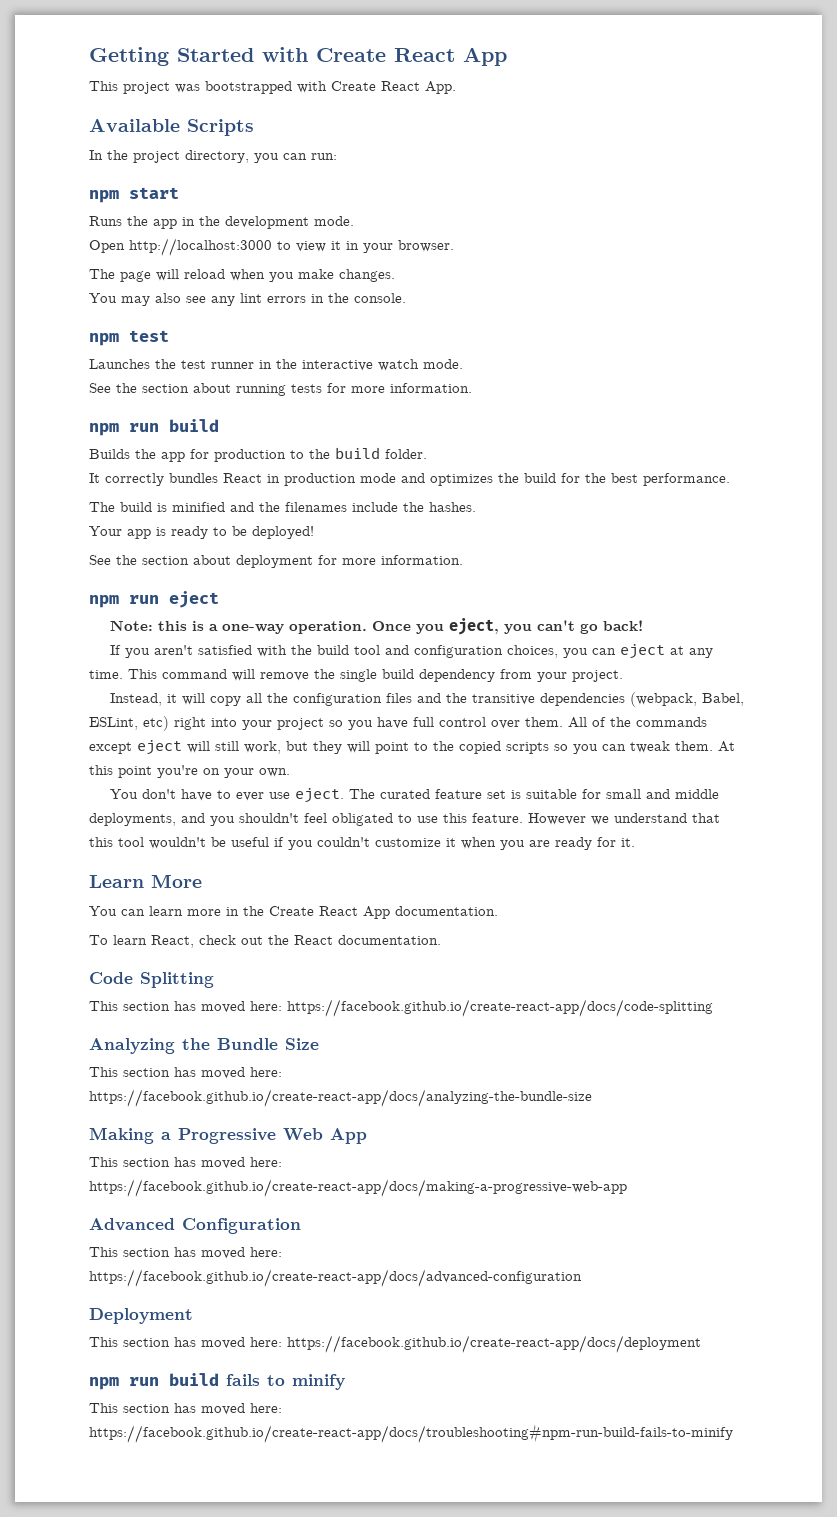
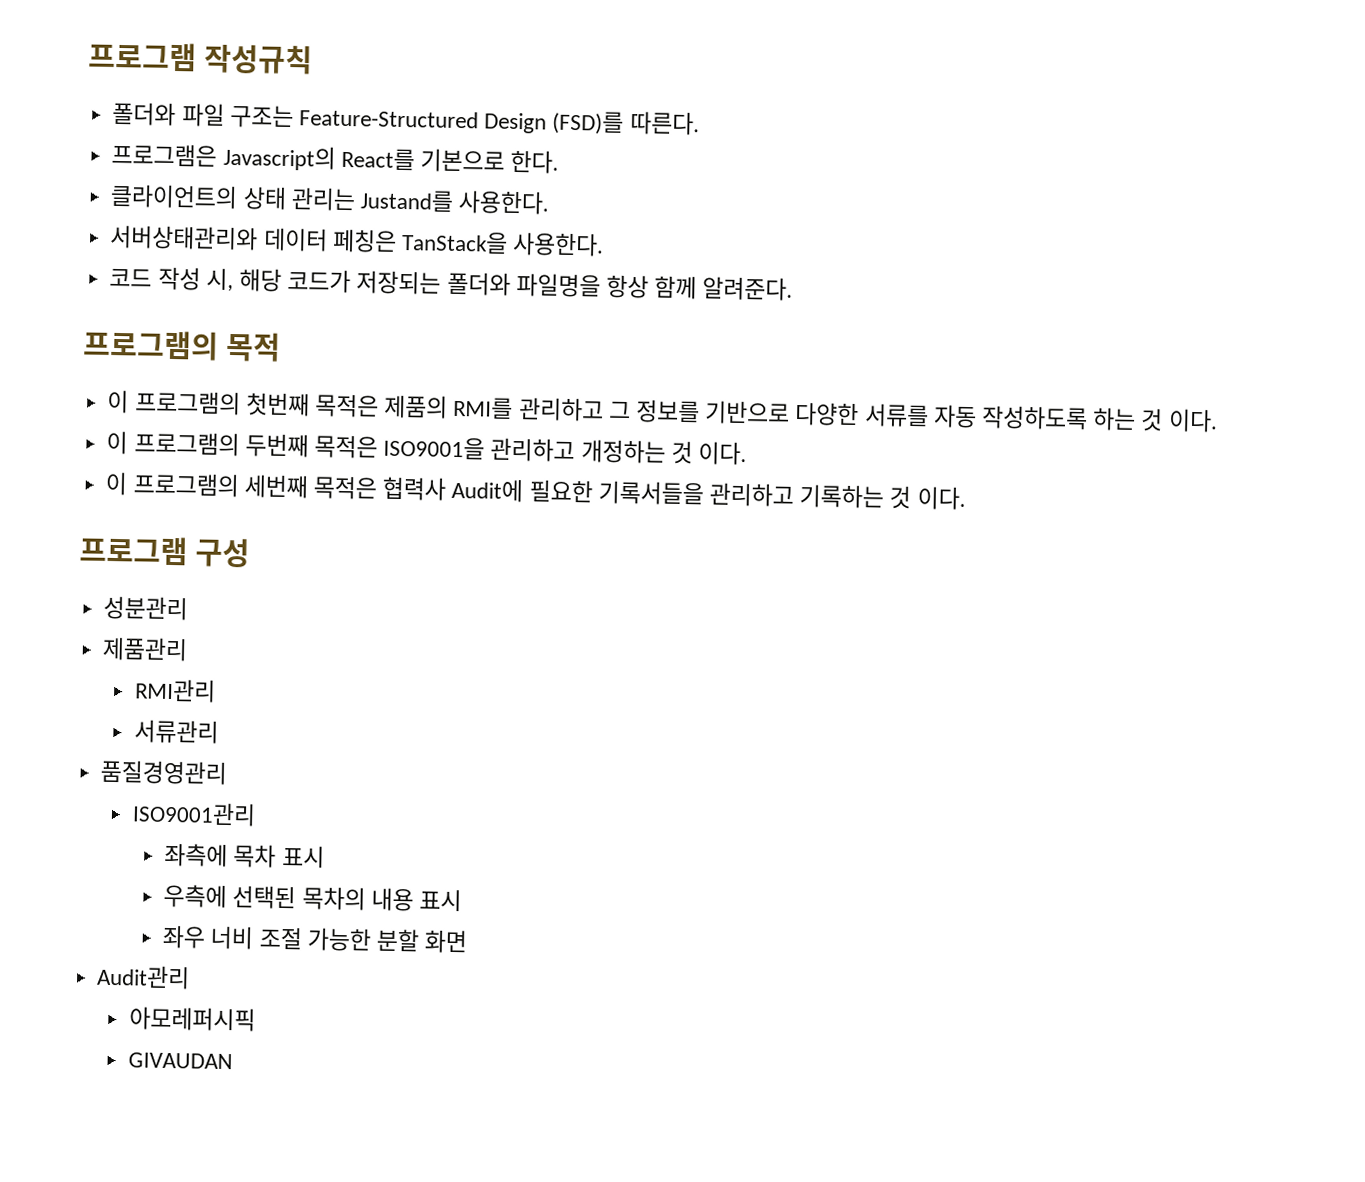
- Getting Started with Create React App
- This project was bootstrapped with Create React App.
- Available Scripts
- In the project directory, you can run:
- npm start
- Runs the app in the development mode.
- Open http://localhost:3000 to view it in your browser.
- The page will reload when you make changes.
- You may also see any lint errors in the console.
- npm test
- Launches the test runner in the interactive watch mode.
- See the section about running tests for more information.
- npm run build
- Builds the app for production to the build folder.
- It correctly bundles React in production mode and optimizes the build for the best performance.
- The build is minified and the filenames include the hashes.
- Your app is ready to be deployed!
- See the section about deployment for more information.
- npm run eject
- Note: this is a one-way operation. Once you eject, you can't go back!
- If you aren't satisfied with the build tool and configuration choices, you can eject at any time. This command will remove the single build dependency from your project.
- Instead, it will copy all the configuration files and the transitive dependencies (webpack, Babel, ESLint, etc) right into your project so you have full control over them. All of the commands except eject will still work, but they will point to the copied scripts so you can tweak them. At this point you're on your own.
- You don't have to ever use eject. The curated feature set is suitable for small and middle deployments, and you shouldn't feel obligated to use this feature. However we understand that this tool wouldn't be useful if you couldn't customize it when you are ready for it.
- Learn More
- You can learn more in the Create React App documentation.
- To learn React, check out the React documentation.
- Code Splitting
- This section has moved here: https://facebook.github.io/create-react-app/docs/code-splitting
- Analyzing the Bundle Size
- This section has moved here: https://facebook.github.io/create-react-app/docs/analyzing-the-bundle-size
- Making a Progressive Web App
- This section has moved here: https://facebook.github.io/create-react-app/docs/making-a-progressive-web-app
- Advanced Configuration
- This section has moved here: https://facebook.github.io/create-react-app/docs/advanced-configuration
- Deployment
- This section has moved here: https://facebook.github.io/create-react-app/docs/deployment
- npm run build fails to minify
- This section has moved here: https://facebook.github.io/create-react-app/docs/troubleshooting#npm-run-build-fails-to-minify
+ 프로그램 작성규칙
+ 폴더와 파일 구조는 Feature-Structured Design (FSD)를 따른다.
+ 프로그램은 Javascript의 React를 기본으로 한다.
+ 클라이언트의 상태 관리는 Justand를 사용한다.
+ 서버상태관리와 데이터 페칭은 TanStack을 사용한다.
+ 코드 작성 시, 해당 코드가 저장되는 폴더와 파일명을 항상 함께 알려준다.
+ 프로그램의 목적
+ 이 프로그램의 첫번째 목적은 제품의 RMI를 관리하고 그 정보를 기반으로 다양한 서류를 자동 작성하도록 하는 것 이다.
+ 이 프로그램의 두번째 목적은 ISO9001을 관리하고 개정하는 것 이다.
+ 이 프로그램의 세번째 목적은 협력사 Audit에 필요한 기록서들을 관리하고 기록하는 것 이다.
+ 프로그램 구성
+ 성분관리
+ 제품관리
+ RMI관리
+ 서류관리
+ 품질경영관리
+ ISO9001관리
+ 좌측에 목차 표시
+ 우측에 선택된 목차의 내용 표시
+ 좌우 너비 조절 가능한 분할 화면
+ Audit관리
+ 아모레퍼시픽
+ GIVAUDAN

